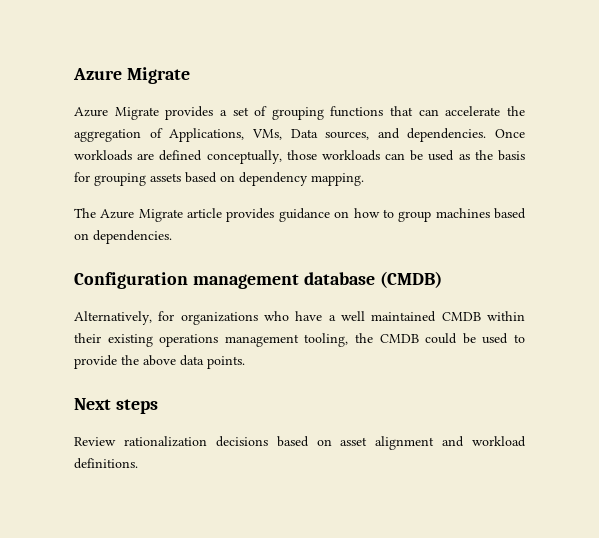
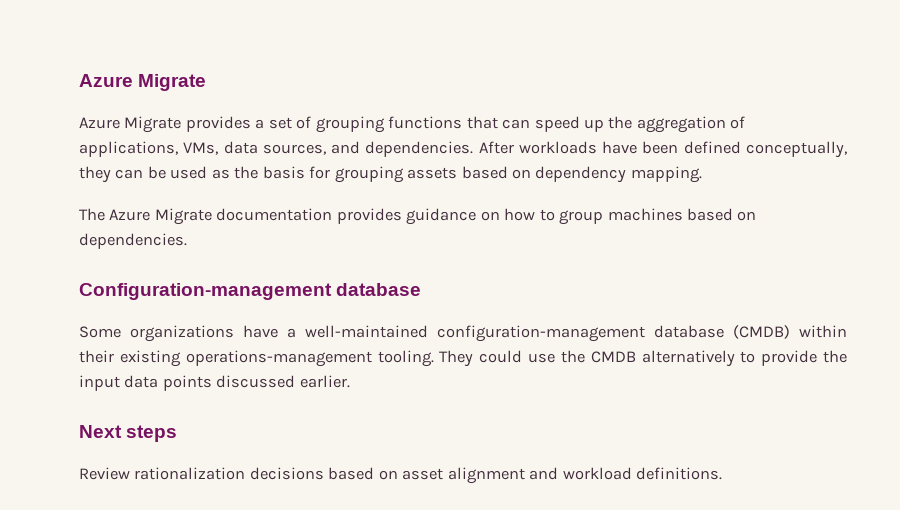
- Azure Migrate provides a set of grouping functions that can accelerate the aggregation of Applications, VMs, Data sources, and dependencies. Once workloads are defined conceptually, those workloads can be used as the basis for grouping assets based on dependency mapping.
+ Azure Migrate provides a set of grouping functions that can speed up the aggregation of applications, VMs, data sources, and dependencies. After workloads have been defined conceptually, they can be used as the basis for grouping assets based on dependency mapping.
- The Azure Migrate article provides guidance on how to group machines based on dependencies.
+ The Azure Migrate documentation provides guidance on how to group machines based on dependencies.
- Configuration management database (CMDB)
- Alternatively, for organizations who have a well maintained CMDB within their existing operations management tooling, the CMDB could be used to provide the above data points.
+ Configuration-management database
+ Some organizations have a well-maintained configuration-management database (CMDB) within their existing operations-management tooling. They could use the CMDB alternatively to provide the input data points discussed earlier.

